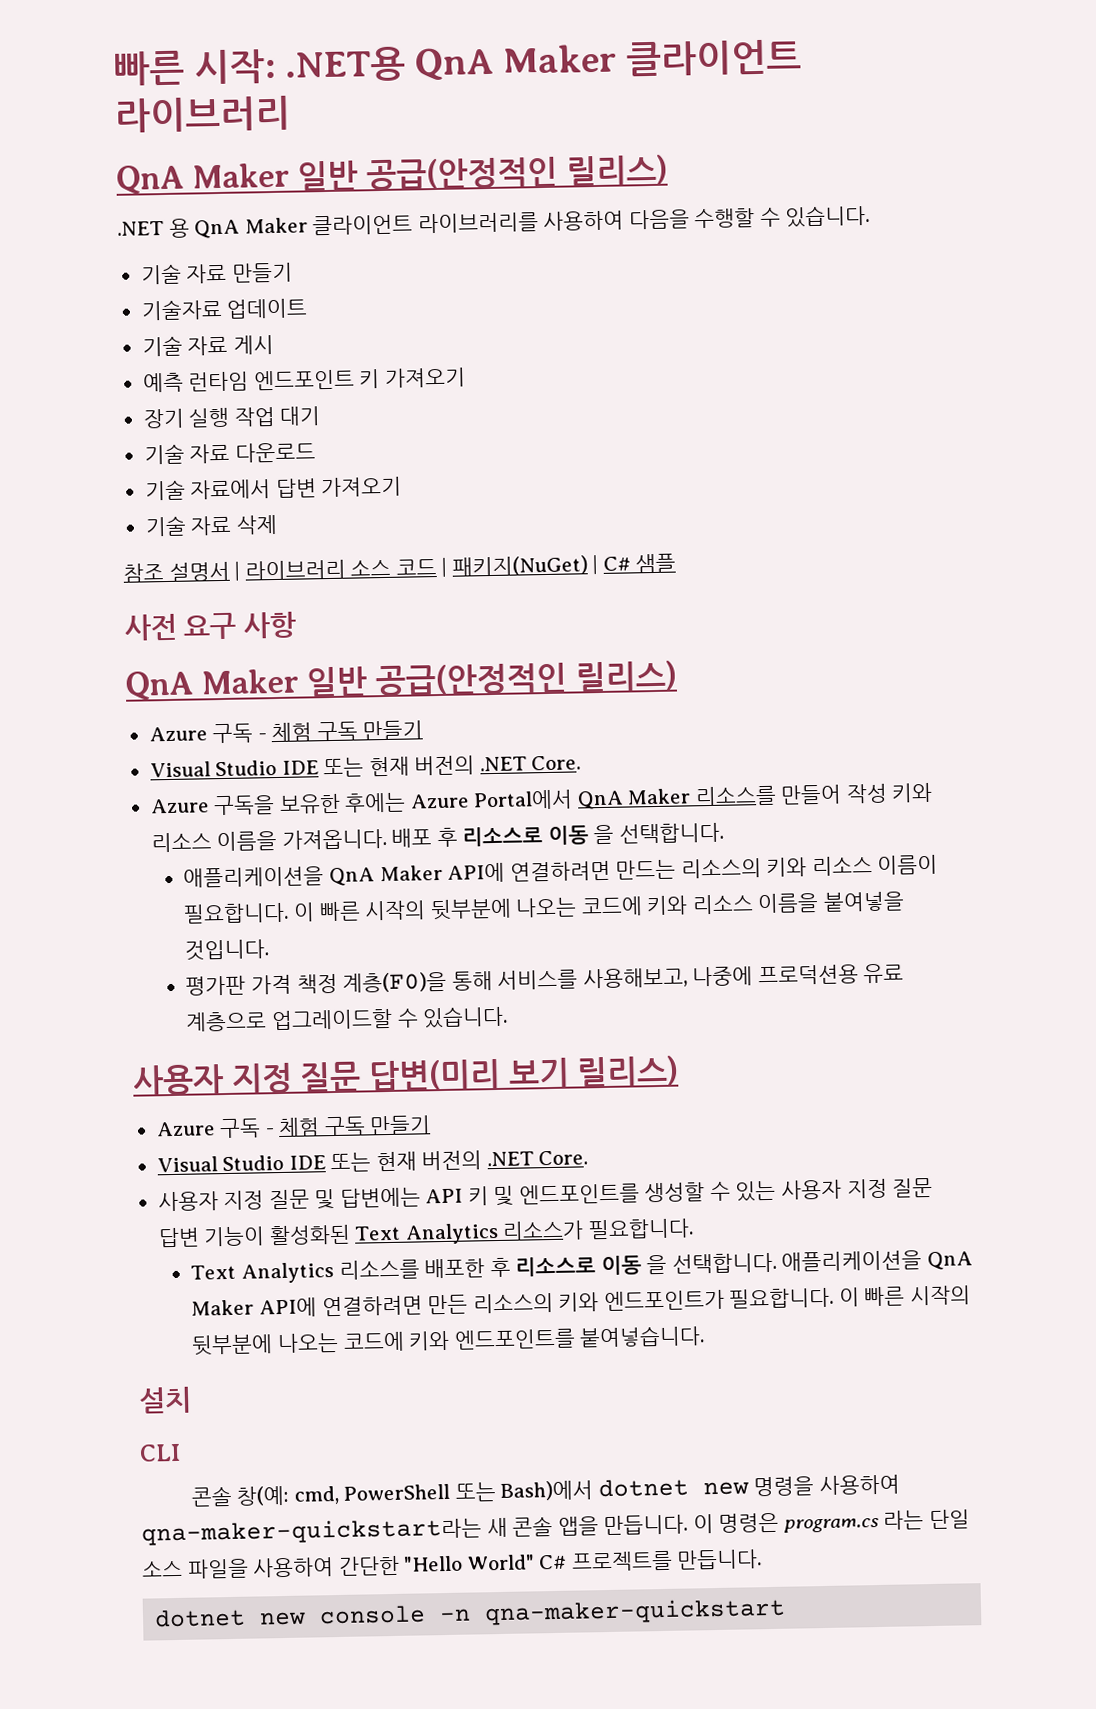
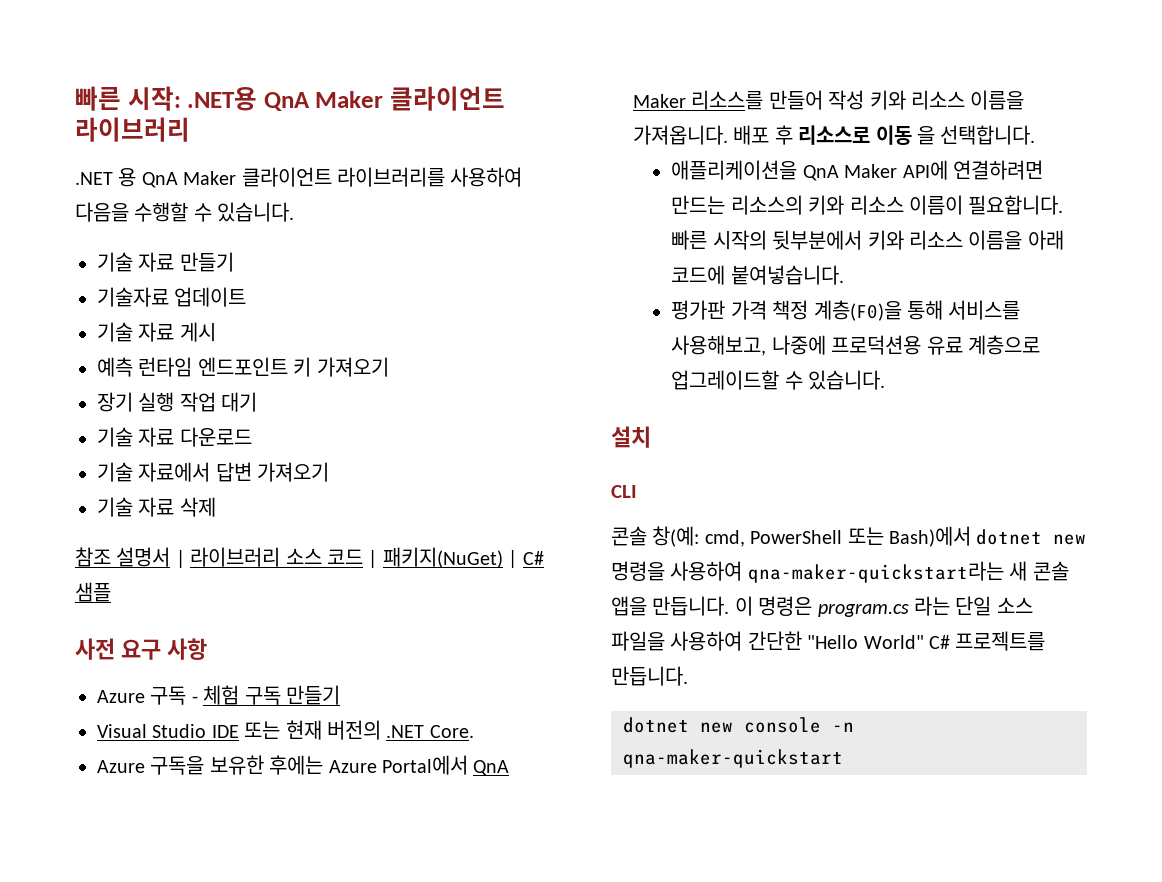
  빠른 시작: .NET용 QnA Maker 클라이언트 라이브러리
- QnA Maker 일반 공급(안정적인 릴리스)
  사전 요구 사항
- QnA Maker 일반 공급(안정적인 릴리스)
- 이 빠른 시작의 뒷부분에 나오는 코드에 키와 리소스 이름을 붙여넣을 것입니다.
+ 빠른 시작의 뒷부분에서 키와 리소스 이름을 아래 코드에 붙여넣습니다.
- 사용자 지정 질문 답변(미리 보기 릴리스)
- Azure 구독 - 체험 구독 만들기
- Visual Studio IDE 또는 현재 버전의 .NET Core.
- 사용자 지정 질문 및 답변에는 API 키 및 엔드포인트를 생성할 수 있는 사용자 지정 질문 답변 기능이 활성화된 Text Analytics 리소스가 필요합니다.
- Text Analytics 리소스를 배포한 후 리소스로 이동 을 선택합니다. 애플리케이션을 QnA Maker API에 연결하려면 만든 리소스의 키와 엔드포인트가 필요합니다. 이 빠른 시작의 뒷부분에 나오는 코드에 키와 엔드포인트를 붙여넣습니다.

